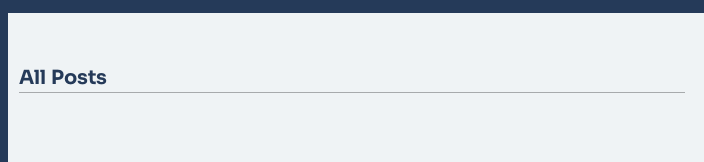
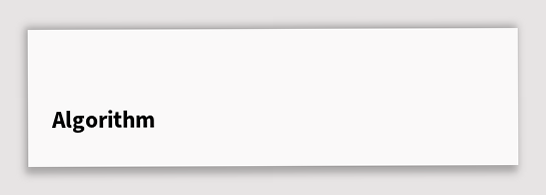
- All Posts
+ Algorithm

